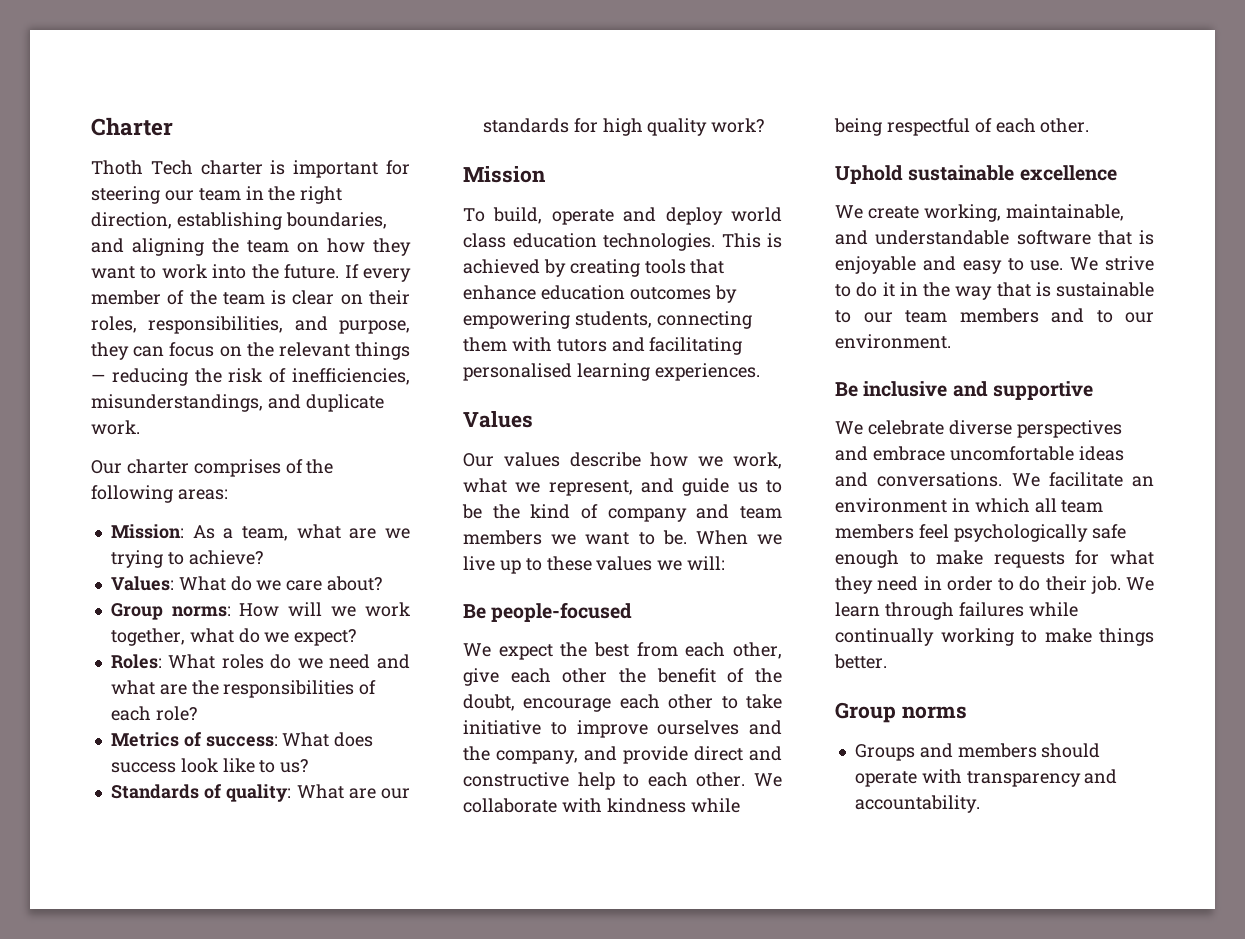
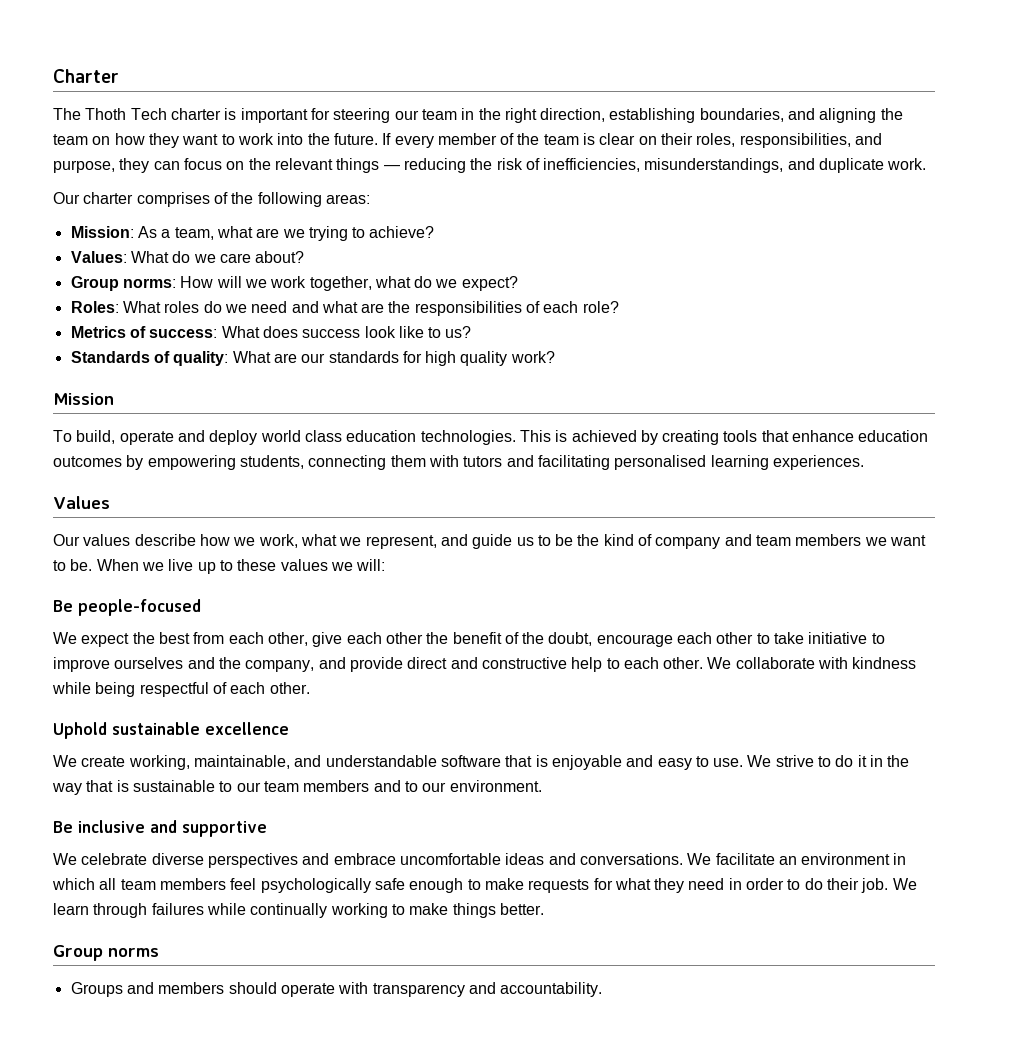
- Thoth Tech charter is important for steering our team in the right direction, establishing boundaries, and aligning the team on how they want to work into the future.
+ The Thoth Tech charter is important for steering our team in the right direction, establishing boundaries, and aligning the team on how they want to work into the future.

